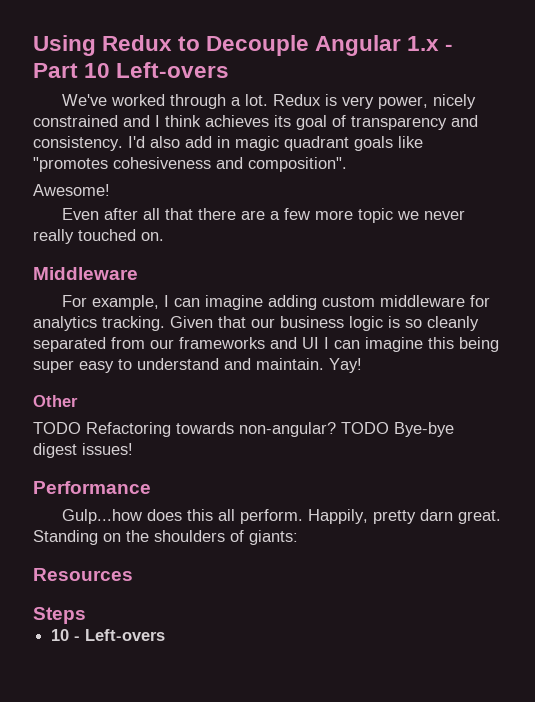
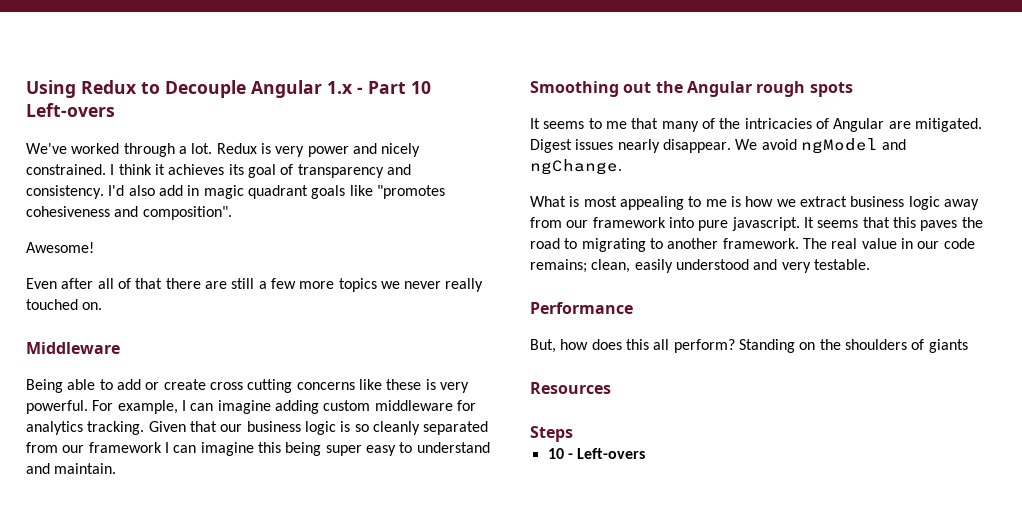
- Redux is very power, nicely constrained and I think achieves its goal of transparency and consistency.
+ Redux is very power and nicely constrained. I think it achieves its goal of transparency and consistency.
- Even after all that there are a few more topic we never really touched on.
+ Even after all of that there are still a few more topics we never really touched on.
+ Being able to add or create cross cutting concerns like these is very powerful.
- Given that our business logic is so cleanly separated from our frameworks and UI I can imagine this being super easy to understand and maintain. Yay!
- Other
- TODO Refactoring towards non-angular? TODO Bye-bye digest issues!
+ Given that our business logic is so cleanly separated from our framework I can imagine this being super easy to understand and maintain.
+ Smoothing out the Angular rough spots
+ It seems to me that many of the intricacies of Angular are mitigated. Digest issues nearly disappear. We avoid ngModel and ngChange.
+ What is most appealing to me is how we extract business logic away from our framework into pure javascript. It seems that this paves the road to migrating to another framework. The real value in our code remains; clean, easily understood and very testable.
- Gulp...how does this all perform. Happily, pretty darn great.
+ But, how does this all perform?
- Standing on the shoulders of giants:
+ Standing on the shoulders of giants

